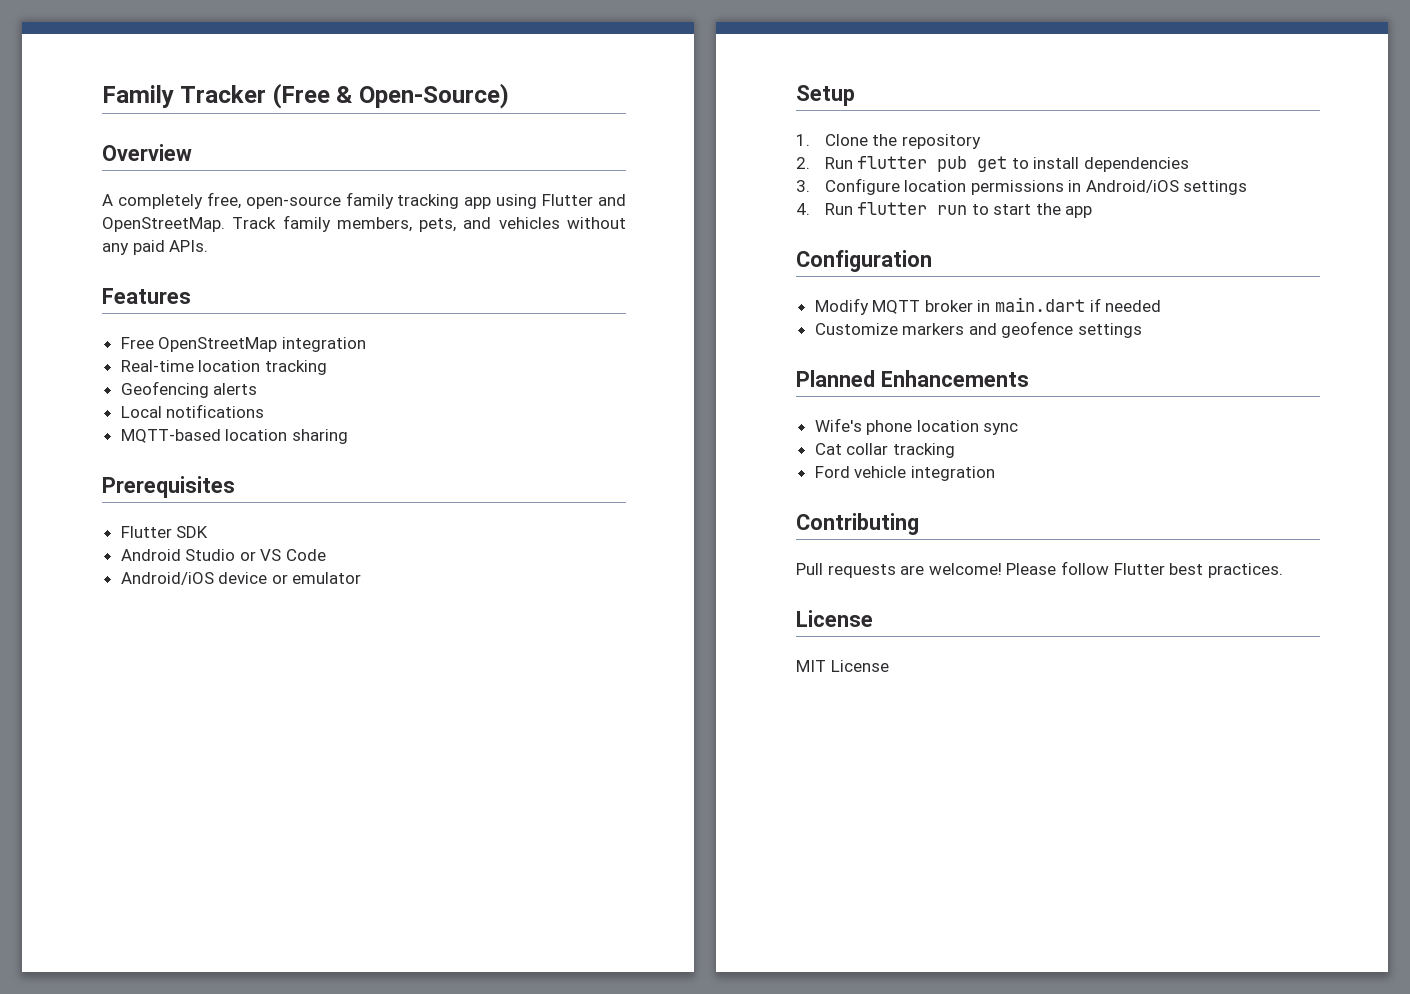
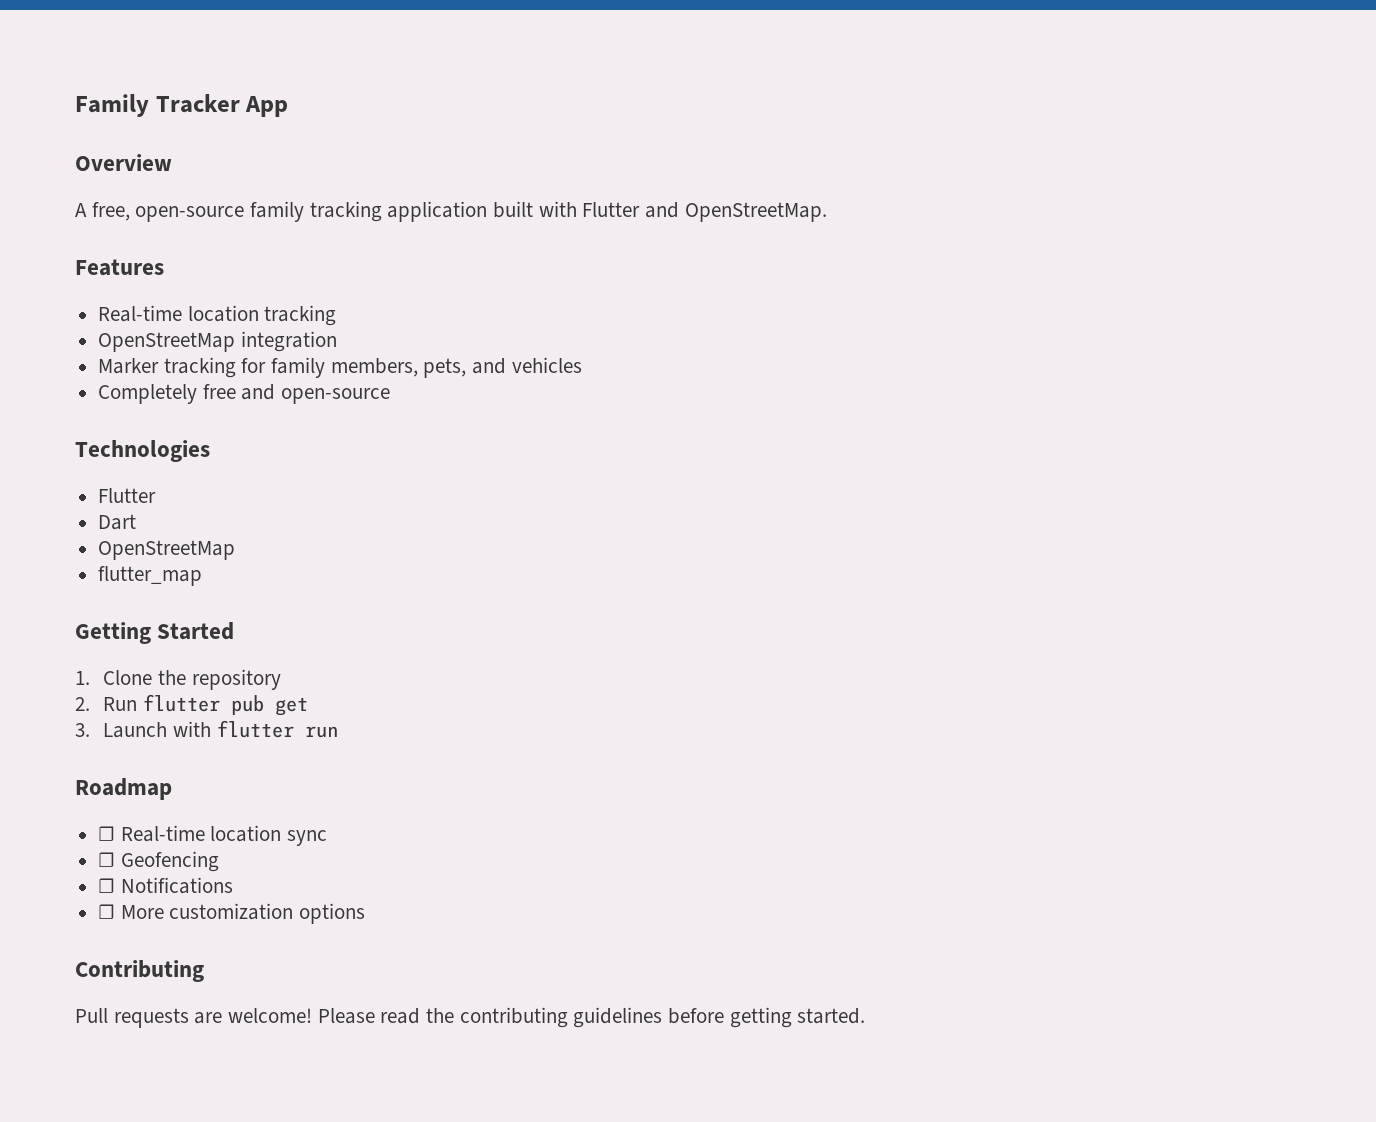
- Family Tracker (Free & Open-Source)
+ Family Tracker App
- A completely free, open-source family tracking app using Flutter and OpenStreetMap. Track family members, pets, and vehicles without any paid APIs.
+ A free, open-source family tracking application built with Flutter and OpenStreetMap.
  Features
- Free OpenStreetMap integration
  Real-time location tracking
- Geofencing alerts
- Local notifications
- MQTT-based location sharing
- Prerequisites
- Flutter SDK
- Android Studio or VS Code
- Android/iOS device or emulator
- Setup
+ OpenStreetMap integration
+ Marker tracking for family members, pets, and vehicles
+ Completely free and open-source
+ Technologies
+ Flutter
+ Dart
+ OpenStreetMap
+ flutter_map
+ Getting Started
- 2. Run flutter pub get to install dependencies
- 3. Configure location permissions in Android/iOS settings
- 4. Run flutter run to start the app
- Configuration
- Modify MQTT broker in main.dart if needed
- Customize markers and geofence settings
- Planned Enhancements
- Wife's phone location sync
- Cat collar tracking
- Ford vehicle integration
+ 2. Run flutter pub get
+ 3. Launch with flutter run
+ Roadmap
+ ☐ Real-time location sync
+ ☐ Geofencing
+ ☐ Notifications
+ ☐ More customization options
- Please follow Flutter best practices.
- License
- MIT License
+ Please read the contributing guidelines before getting started.

